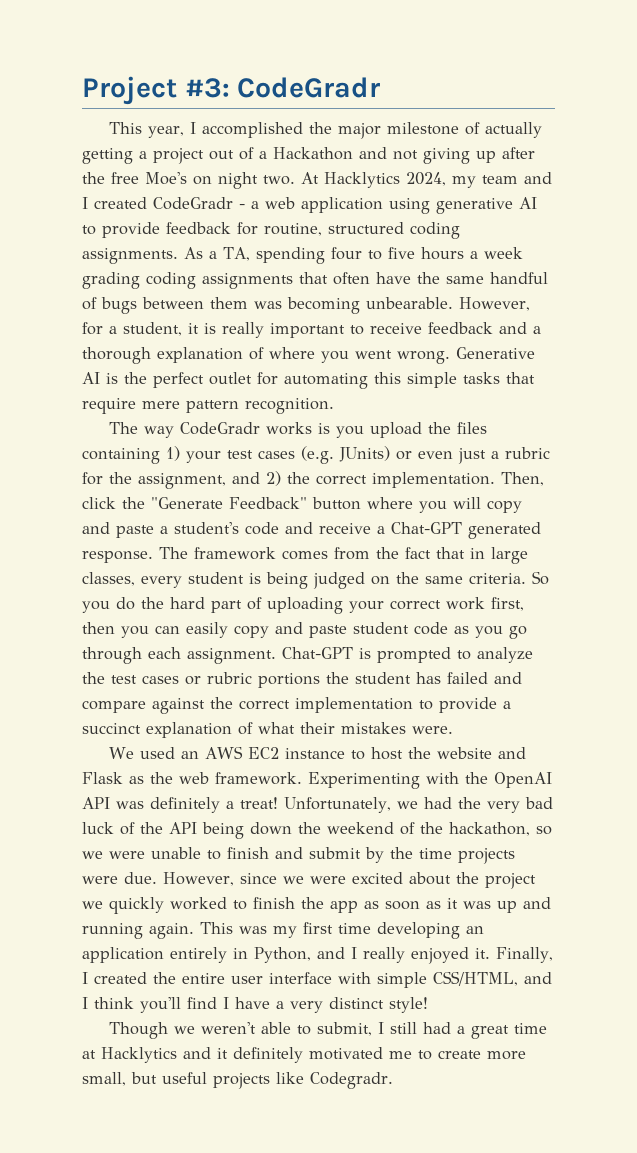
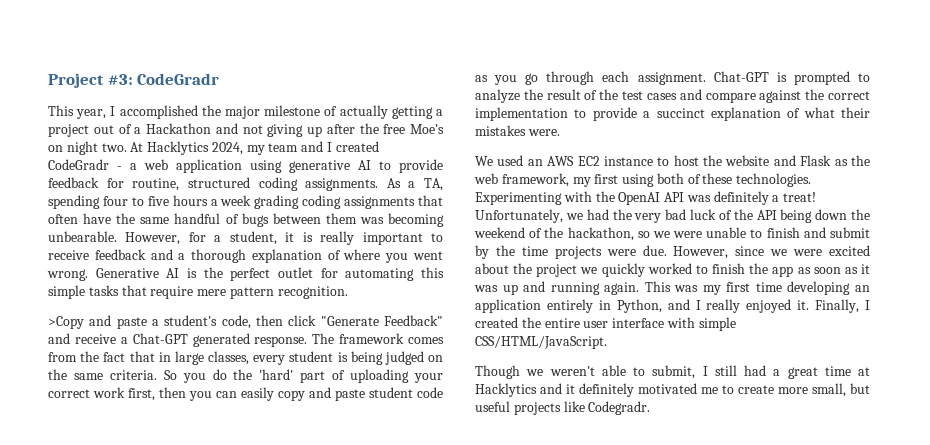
- The way CodeGradr works is you upload the files containing 1) your test cases (e.g. JUnits) or even just a rubric for the assignment, and 2) the correct implementation. Then, click the "Generate Feedback" button where you will copy and paste a student's code and receive a Chat-GPT generated response.
+ >Copy and paste a student's code, then click "Generate Feedback" and receive a Chat-GPT generated response.
- So you do the hard part of uploading your correct work first, then you can easily copy and paste student code as you go through each assignment.
+ So you do the 'hard' part of uploading your correct work first, then you can easily copy and paste student code as you go through each assignment.
- Chat-GPT is prompted to analyze the test cases or rubric portions the student has failed and compare against the correct implementation to provide a succinct explanation of what their mistakes were.
+ Chat-GPT is prompted to analyze the result of the test cases and compare against the correct implementation to provide a succinct explanation of what their mistakes were.
- We used an AWS EC2 instance to host the website and Flask as the web framework.
+ We used an AWS EC2 instance to host the website and Flask as the web framework, my first using both of these technologies.
- Finally, I created the entire user interface with simple CSS/HTML, and I think you'll find I have a very distinct style!
+ Finally, I created the entire user interface with simple CSS/HTML/JavaScript.

